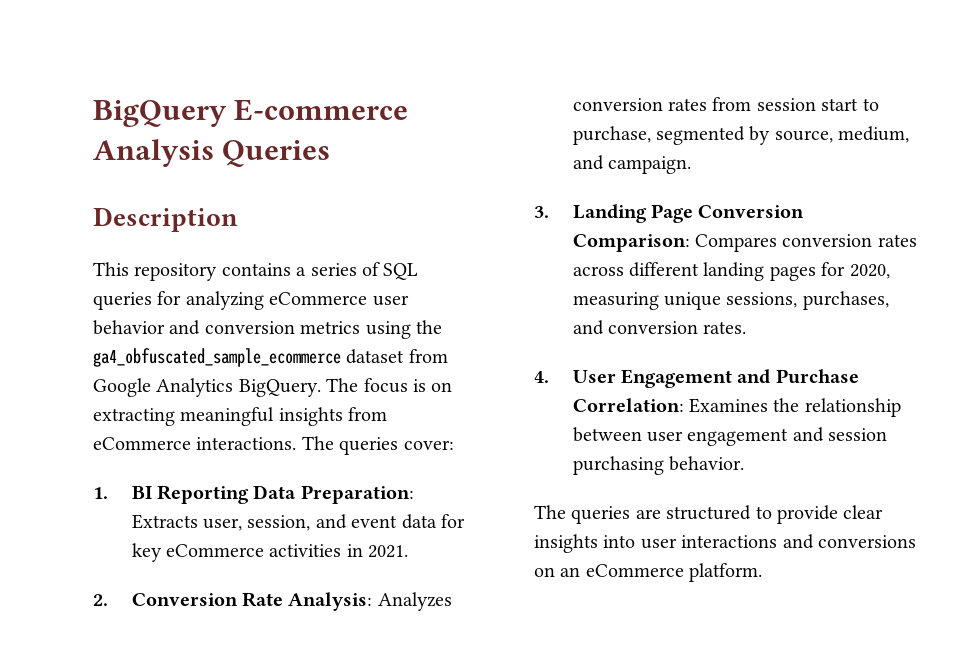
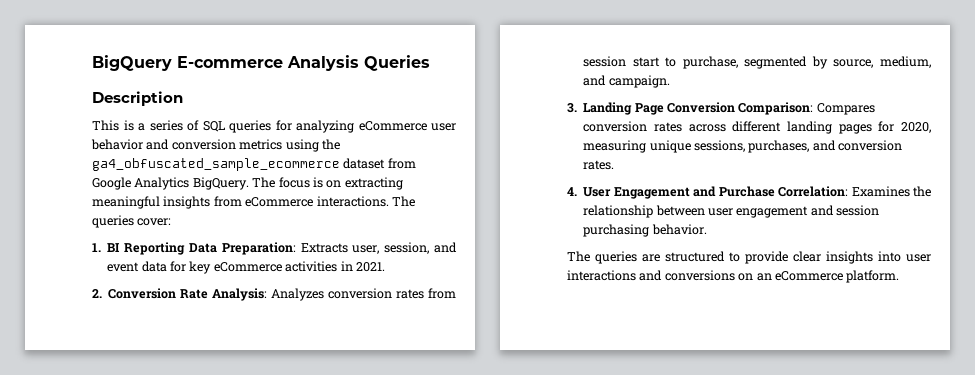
- This repository contains a series of SQL queries for analyzing eCommerce user behavior and conversion metrics using the ga4_obfuscated_sample_ecommerce dataset from Google Analytics BigQuery.
+ This is a series of SQL queries for analyzing eCommerce user behavior and conversion metrics using the ga4_obfuscated_sample_ecommerce dataset from Google Analytics BigQuery.

